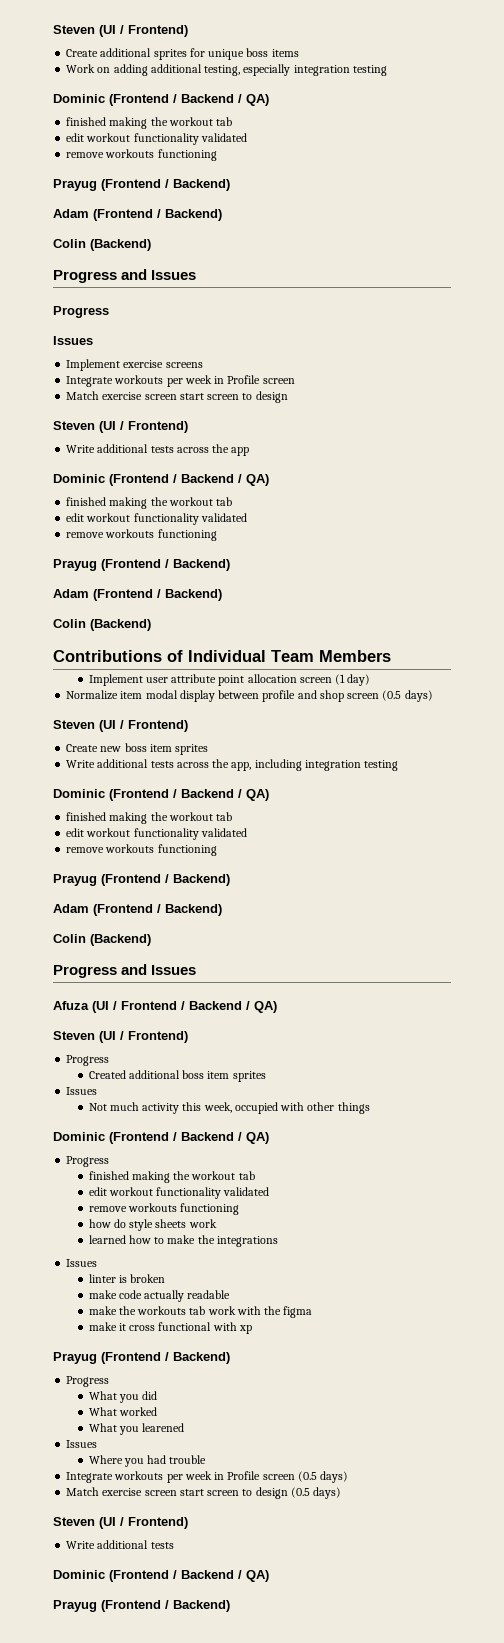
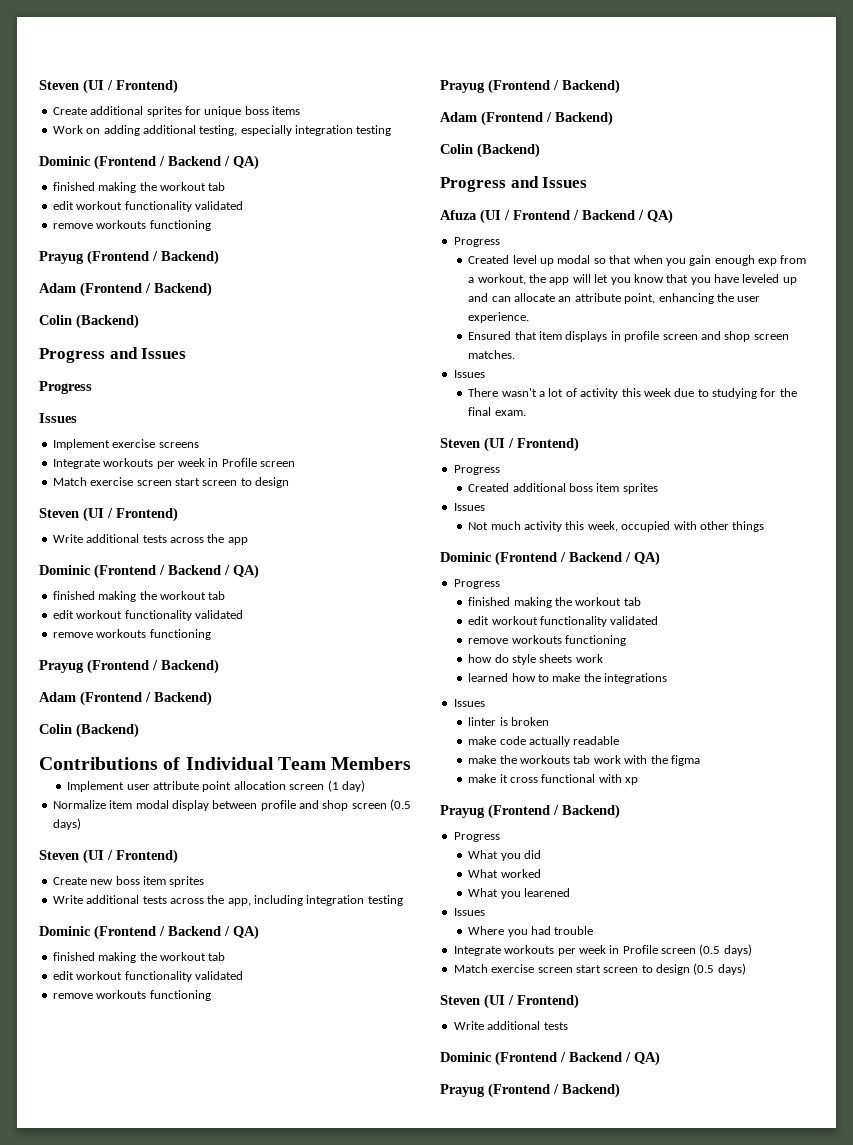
  Afuza (UI / Frontend / Backend / QA)
+ Progress
+ Created level up modal so that when you gain enough exp from a workout, the app will let you know that you have leveled up and can allocate an attribute point, enhancing the user experience.
+ Ensured that item displays in profile screen and shop screen matches.
+ Issues
+ There wasn't a lot of activity this week due to studying for the final exam.

